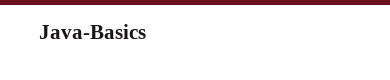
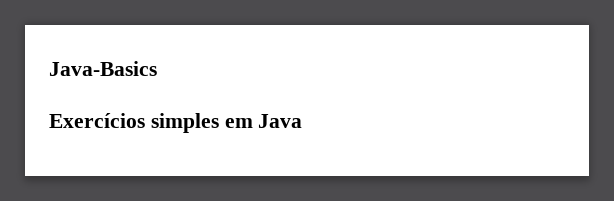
+ Exercícios simples em Java

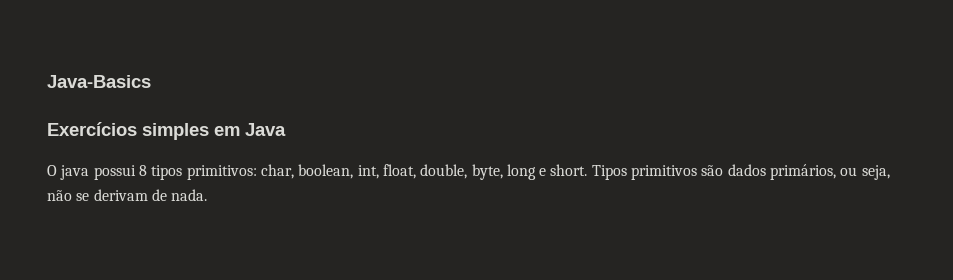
+ O java possui 8 tipos primitivos: char, boolean, int, float, double, byte, long e short. Tipos primitivos são dados primários, ou seja, não se derivam de nada.

